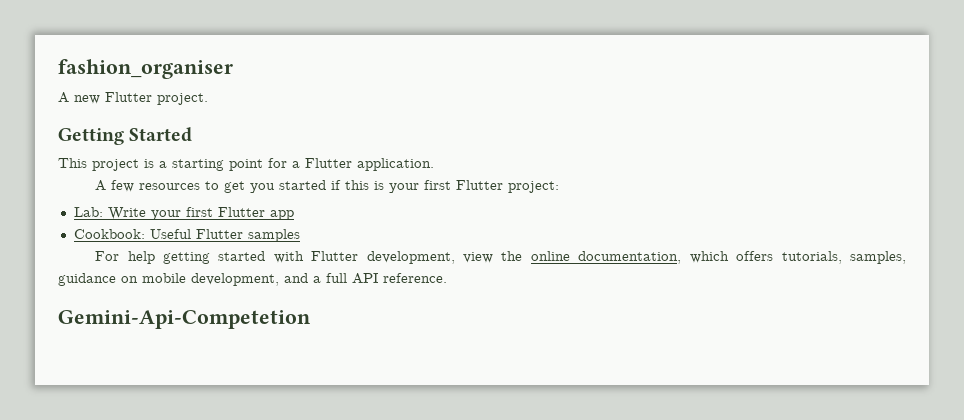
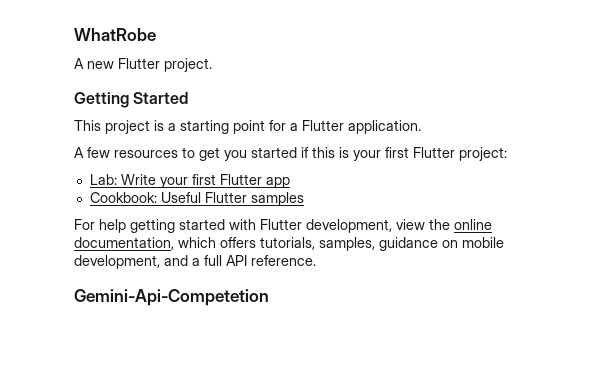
- fashion_organiser
+ WhatRobe

